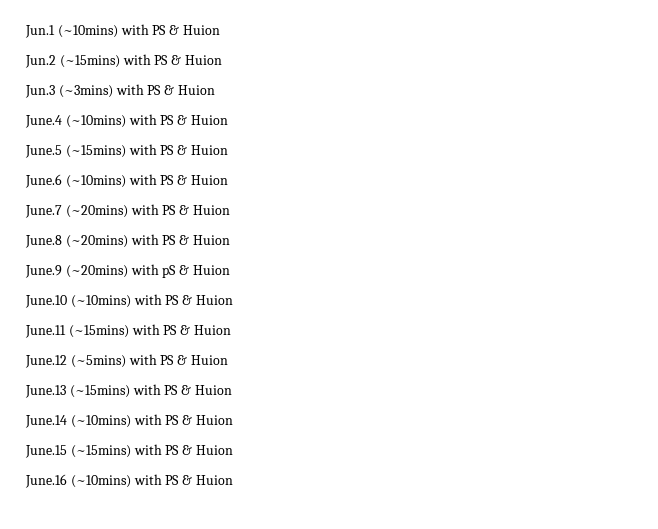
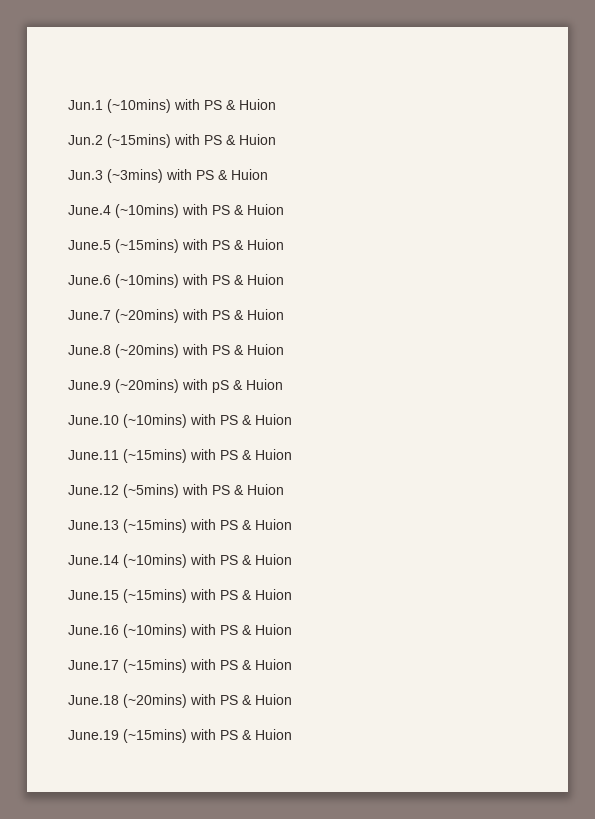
+ June.17 (~15mins) with PS & Huion
+ June.18 (~20mins) with PS & Huion
+ June.19 (~15mins) with PS & Huion

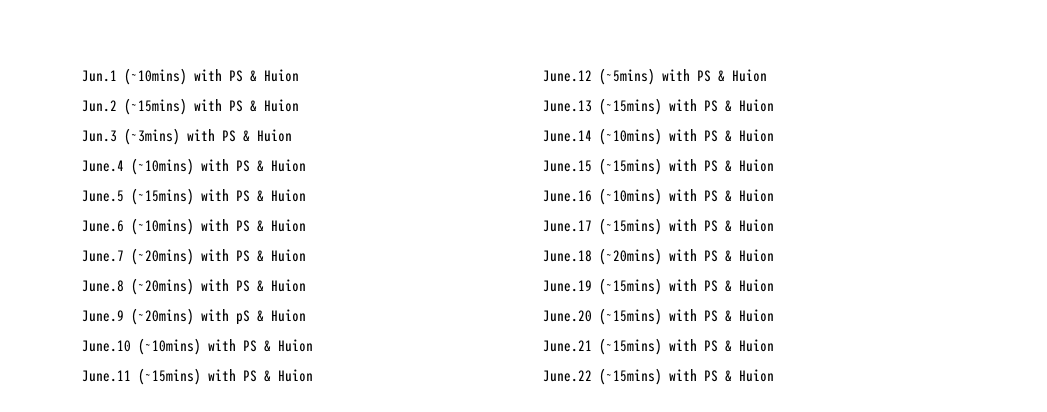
+ June.20 (~15mins) with PS & Huion
+ June.21 (~15mins) with PS & Huion
+ June.22 (~15mins) with PS & Huion

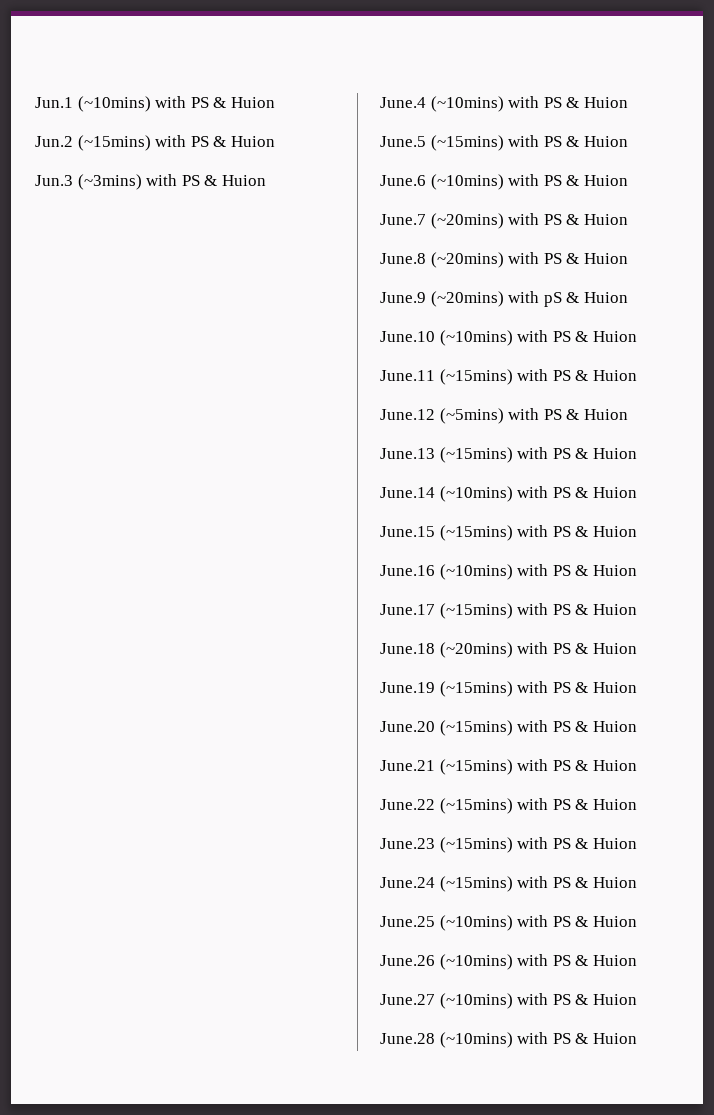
+ June.23 (~15mins) with PS & Huion
+ June.24 (~15mins) with PS & Huion
+ June.25 (~10mins) with PS & Huion
+ June.26 (~10mins) with PS & Huion
+ June.27 (~10mins) with PS & Huion
+ June.28 (~10mins) with PS & Huion

